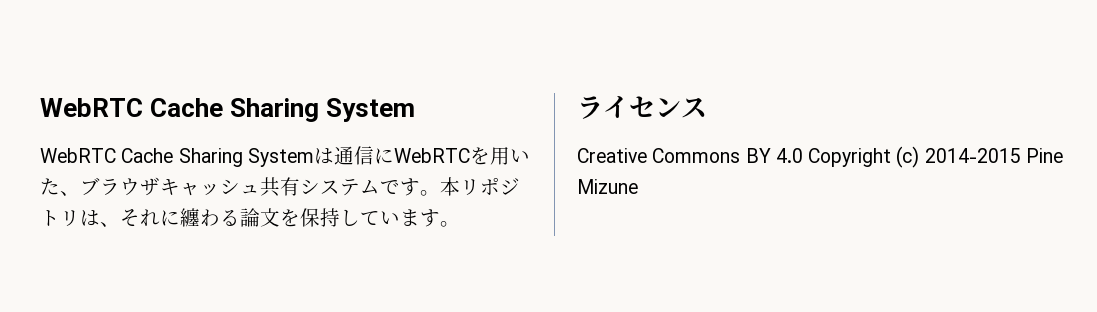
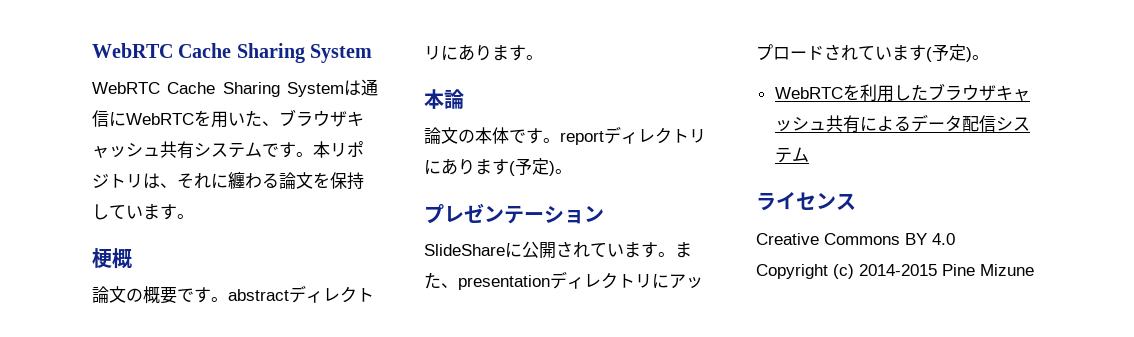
+ 梗概
+ 論文の概要です。abstractディレクトリにあります。
+ 本論
+ 論文の本体です。reportディレクトリにあります(予定)。
+ プレゼンテーション
+ SlideShareに公開されています。また、presentationディレクトリにアップロードされています(予定)。
+ WebRTCを利用したブラウザキャッシュ共有によるデータ配信システム
- Creative Commons BY 4.0 Copyright (c) 2014-2015 Pine Mizune
+ Creative Commons BY 4.0
+ Copyright (c) 2014-2015 Pine Mizune

